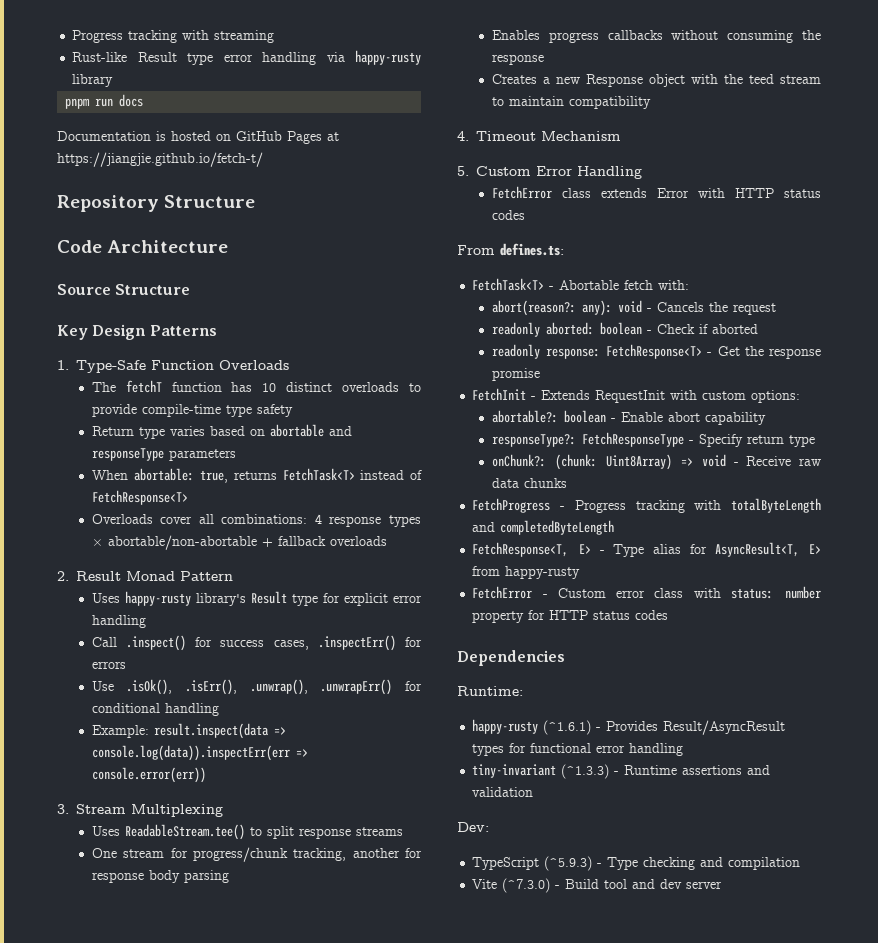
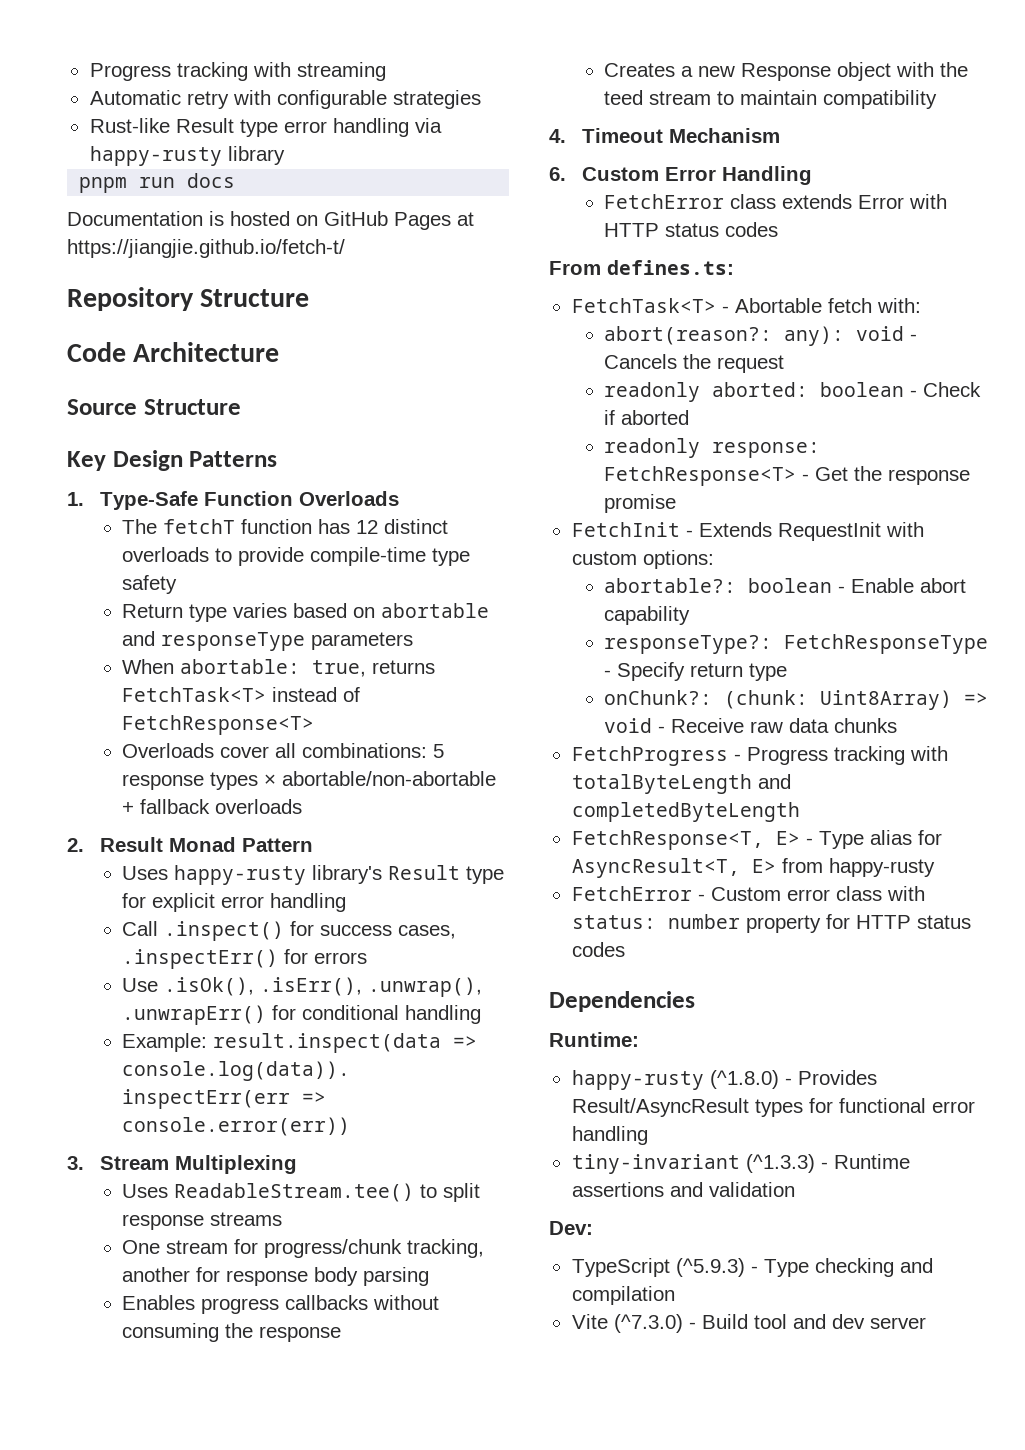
+ Automatic retry with configurable strategies
- The fetchT function has 10 distinct overloads to provide compile-time type safety
+ The fetchT function has 12 distinct overloads to provide compile-time type safety
- Overloads cover all combinations: 4 response types × abortable/non-abortable + fallback overloads
+ Overloads cover all combinations: 5 response types × abortable/non-abortable + fallback overloads
- 5. Custom Error Handling
+ 6. Custom Error Handling
- happy-rusty (^1.6.1) - Provides Result/AsyncResult types for functional error handling
+ happy-rusty (^1.8.0) - Provides Result/AsyncResult types for functional error handling

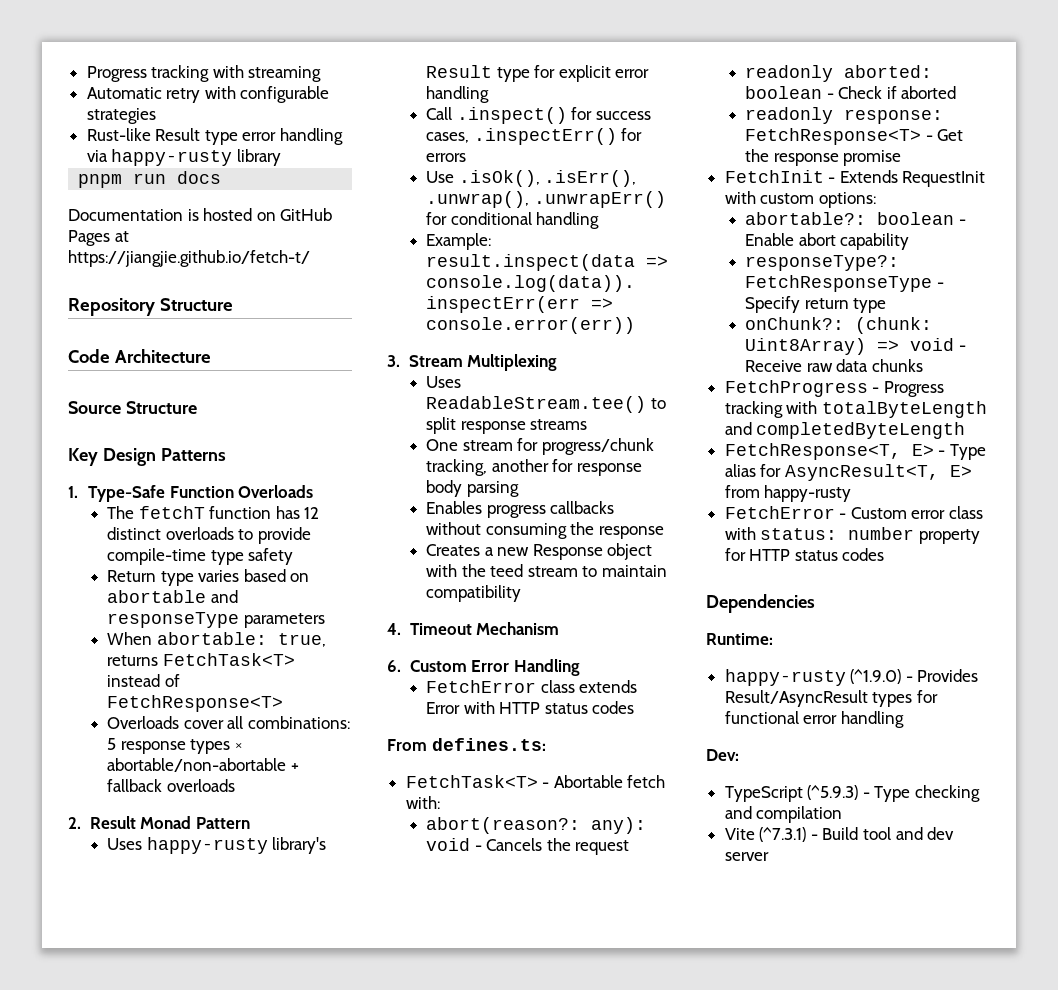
- happy-rusty (^1.8.0) - Provides Result/AsyncResult types for functional error handling
+ happy-rusty (^1.9.0) - Provides Result/AsyncResult types for functional error handling
- tiny-invariant (^1.3.3) - Runtime assertions and validation
- Vite (^7.3.0) - Build tool and dev server
+ Vite (^7.3.1) - Build tool and dev server

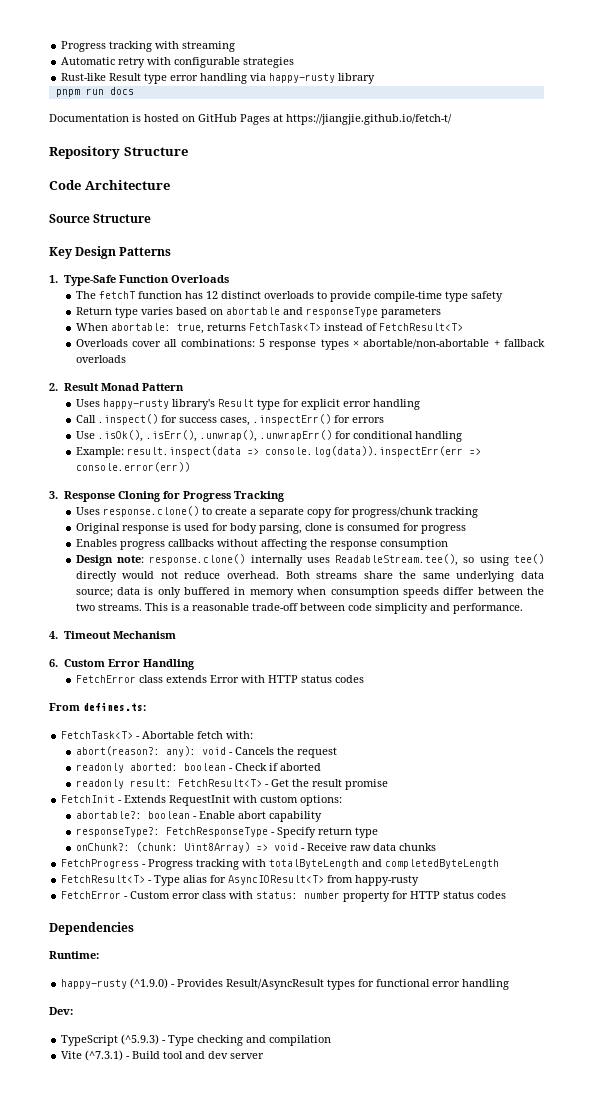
- When abortable: true, returns FetchTask<T> instead of FetchResponse<T>
+ When abortable: true, returns FetchTask<T> instead of FetchResult<T>
- 3. Stream Multiplexing
- Uses ReadableStream.tee() to split response streams
- One stream for progress/chunk tracking, another for response body parsing
+ 3. Response Cloning for Progress Tracking
+ Uses response.clone() to create a separate copy for progress/chunk tracking
+ Original response is used for body parsing, clone is consumed for progress
- Enables progress callbacks without consuming the response
- Creates a new Response object with the teed stream to maintain compatibility
+ Enables progress callbacks without affecting the response consumption
+ Design note: response.clone() internally uses ReadableStream.tee(), so using tee() directly would not reduce overhead. Both streams share the same underlying data source; data is only buffered in memory when consumption speeds differ between the two streams. This is a reasonable trade-off between code simplicity and performance.
- readonly response: FetchResponse<T> - Get the response promise
+ readonly result: FetchResult<T> - Get the result promise
- FetchResponse<T, E> - Type alias for AsyncResult<T, E> from happy-rusty
+ FetchResult<T> - Type alias for AsyncIOResult<T> from happy-rusty

